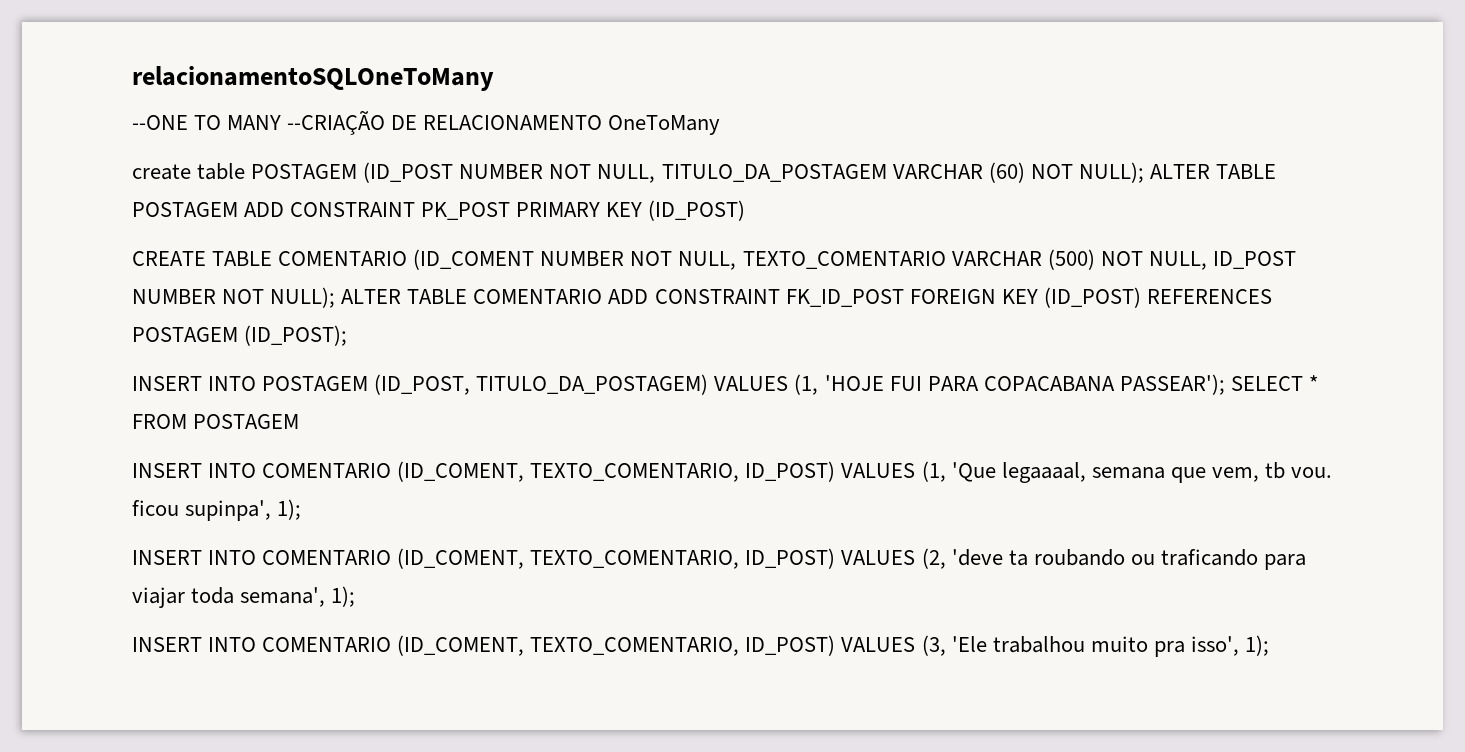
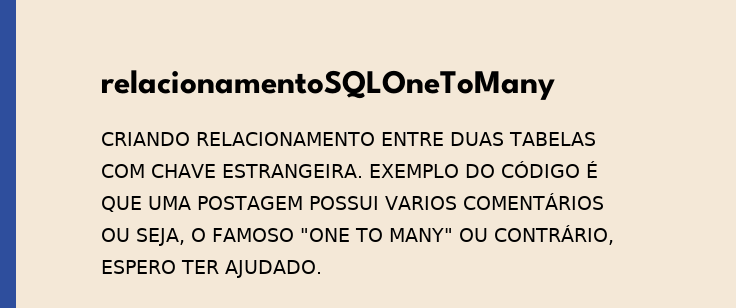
- --ONE TO MANY --CRIAÇÃO DE RELACIONAMENTO OneToMany
- create table POSTAGEM (ID_POST NUMBER NOT NULL, TITULO_DA_POSTAGEM VARCHAR (60) NOT NULL); ALTER TABLE POSTAGEM ADD CONSTRAINT PK_POST PRIMARY KEY (ID_POST)
- CREATE TABLE COMENTARIO (ID_COMENT NUMBER NOT NULL, TEXTO_COMENTARIO VARCHAR (500) NOT NULL, ID_POST NUMBER NOT NULL); ALTER TABLE COMENTARIO ADD CONSTRAINT FK_ID_POST FOREIGN KEY (ID_POST) REFERENCES POSTAGEM (ID_POST);
- INSERT INTO POSTAGEM (ID_POST, TITULO_DA_POSTAGEM) VALUES (1, 'HOJE FUI PARA COPACABANA PASSEAR'); SELECT * FROM POSTAGEM
- INSERT INTO COMENTARIO (ID_COMENT, TEXTO_COMENTARIO, ID_POST) VALUES (1, 'Que legaaaal, semana que vem, tb vou. ficou supinpa', 1);
- INSERT INTO COMENTARIO (ID_COMENT, TEXTO_COMENTARIO, ID_POST) VALUES (2, 'deve ta roubando ou traficando para viajar toda semana', 1);
- INSERT INTO COMENTARIO (ID_COMENT, TEXTO_COMENTARIO, ID_POST) VALUES (3, 'Ele trabalhou muito pra isso', 1);
+ CRIANDO RELACIONAMENTO ENTRE DUAS TABELAS COM CHAVE ESTRANGEIRA. EXEMPLO DO CÓDIGO É QUE UMA POSTAGEM POSSUI VARIOS COMENTÁRIOS OU SEJA, O FAMOSO "ONE TO MANY" OU CONTRÁRIO, ESPERO TER AJUDADO.

